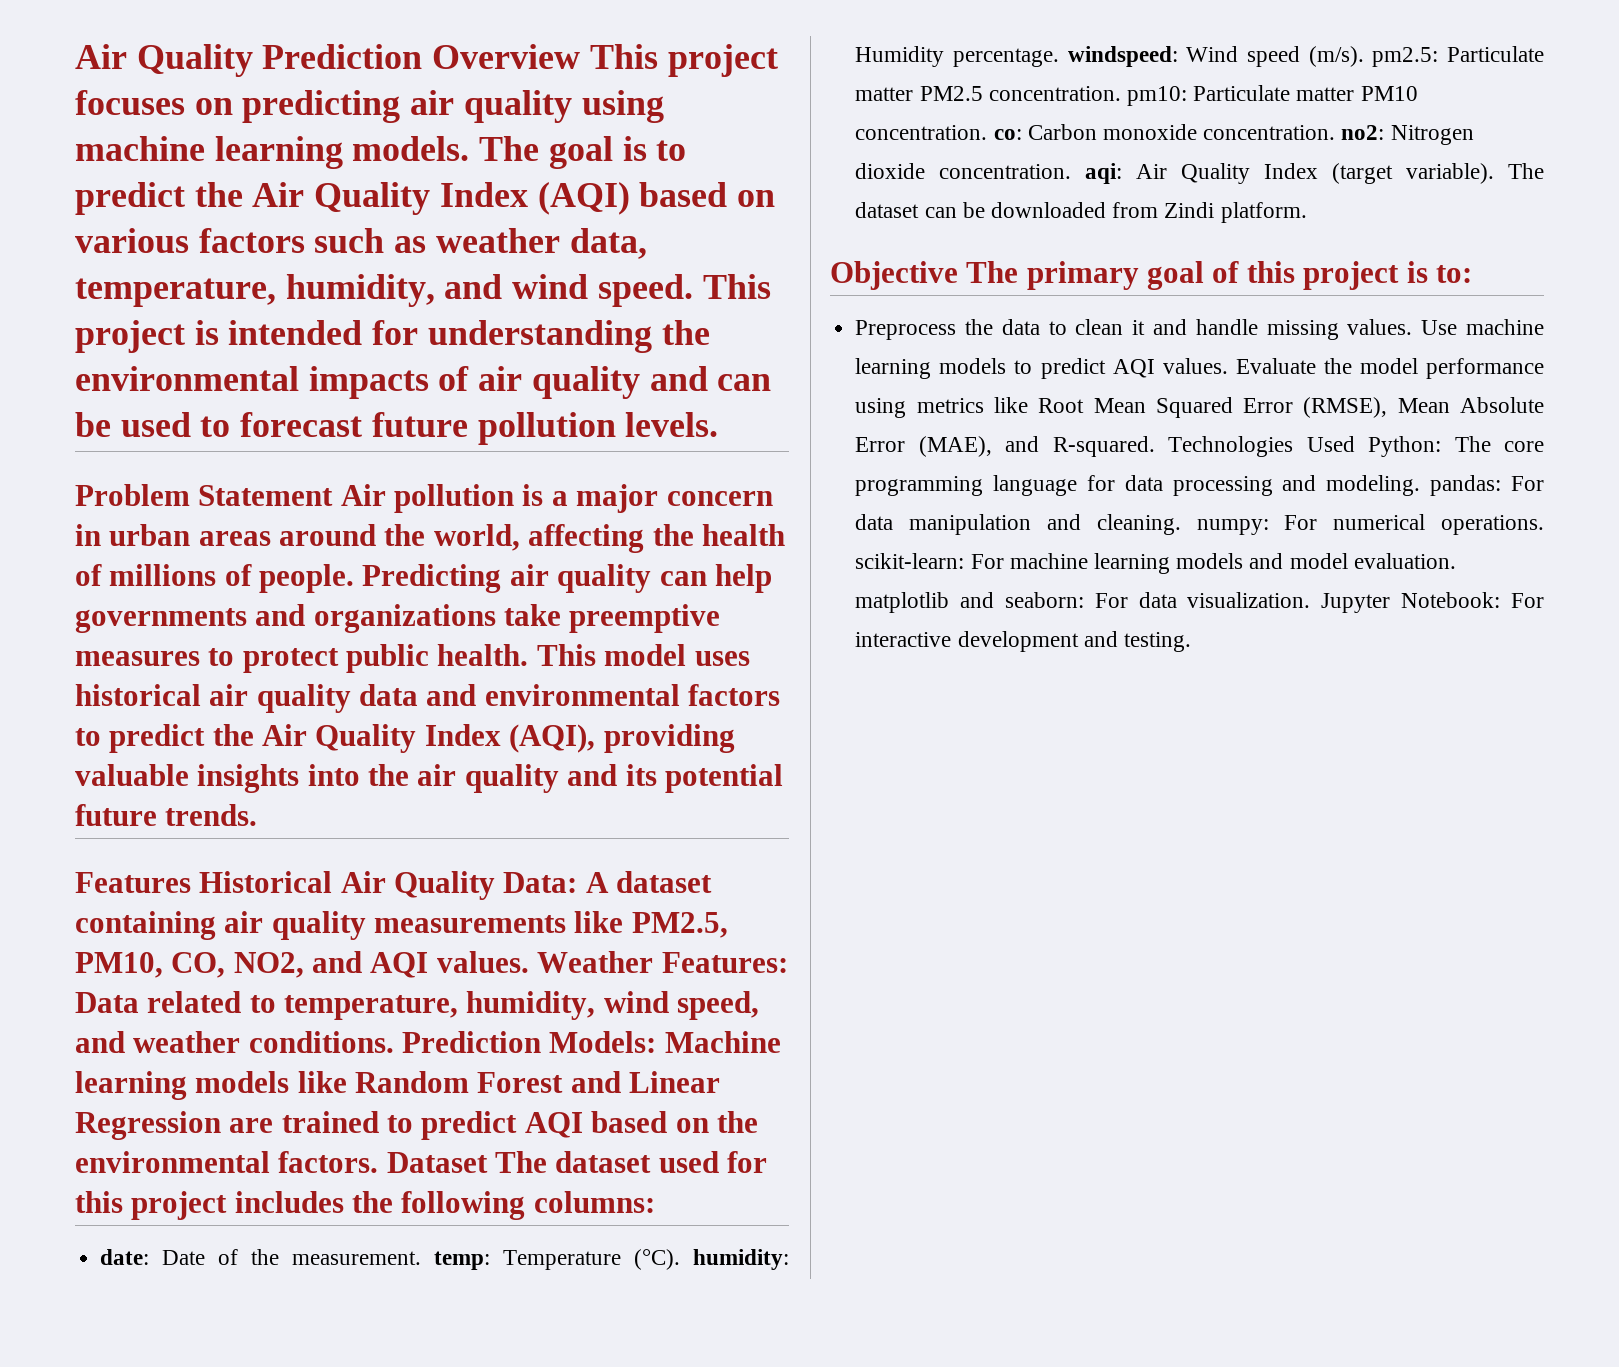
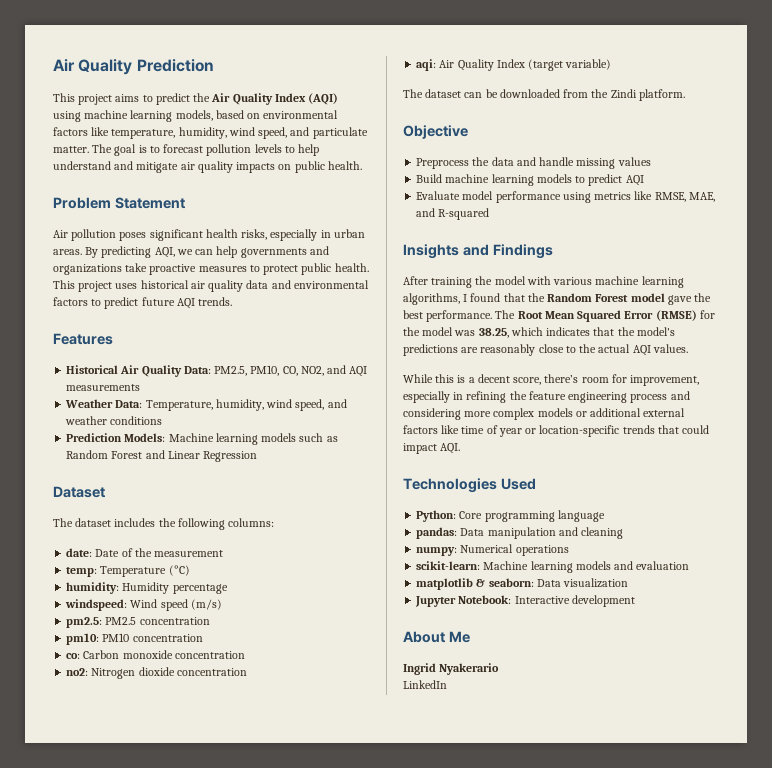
- Air Quality Prediction Overview This project focuses on predicting air quality using machine learning models. The goal is to predict the Air Quality Index (AQI) based on various factors such as weather data, temperature, humidity, and wind speed. This project is intended for understanding the environmental impacts of air quality and can be used to forecast future pollution levels.
+ Air Quality Prediction
+ This project aims to predict the Air Quality Index (AQI) using machine learning models, based on environmental factors like temperature, humidity, wind speed, and particulate matter. The goal is to forecast pollution levels to help understand and mitigate air quality impacts on public health.
- Problem Statement Air pollution is a major concern in urban areas around the world, affecting the health of millions of people. Predicting air quality can help governments and organizations take preemptive measures to protect public health.
+ Problem Statement
+ Air pollution poses significant health risks, especially in urban areas. By predicting AQI, we can help governments and organizations take proactive measures to protect public health.
- This model uses historical air quality data and environmental factors to predict the Air Quality Index (AQI), providing valuable insights into the air quality and its potential future trends.
+ This project uses historical air quality data and environmental factors to predict future AQI trends.
- Features Historical Air Quality Data: A dataset containing air quality measurements like PM2.5, PM10, CO, NO2, and AQI values. Weather Features: Data related to temperature, humidity, wind speed, and weather conditions. Prediction Models: Machine learning models like Random Forest and Linear Regression are trained to predict AQI based on the environmental factors. Dataset The dataset used for this project includes the following columns:
+ Features
+ Historical Air Quality Data: PM2.5, PM10, CO, NO2, and AQI measurements
+ Weather Data: Temperature, humidity, wind speed, and weather conditions
+ Prediction Models: Machine learning models such as Random Forest and Linear Regression
+ Dataset
+ The dataset includes the following columns:
- date: Date of the measurement. temp: Temperature (°C). humidity: Humidity percentage. windspeed: Wind speed (m/s). pm2.5: Particulate matter PM2.5 concentration. pm10: Particulate matter PM10 concentration. co: Carbon monoxide concentration. no2: Nitrogen dioxide concentration. aqi: Air Quality Index (target variable). The dataset can be downloaded from Zindi platform.
+ date: Date of the measurement
+ temp: Temperature (°C)
+ humidity: Humidity percentage
+ windspeed: Wind speed (m/s)
+ pm2.5: PM2.5 concentration
+ pm10: PM10 concentration
+ co: Carbon monoxide concentration
+ no2: Nitrogen dioxide concentration
+ aqi: Air Quality Index (target variable)
+ The dataset can be downloaded from the Zindi platform.
- Objective The primary goal of this project is to:
+ Objective
- Preprocess the data to clean it and handle missing values. Use machine learning models to predict AQI values. Evaluate the model performance using metrics like Root Mean Squared Error (RMSE), Mean Absolute Error (MAE), and R-squared. Technologies Used Python: The core programming language for data processing and modeling. pandas: For data manipulation and cleaning. numpy: For numerical operations. scikit-learn: For machine learning models and model evaluation. matplotlib and seaborn: For data visualization. Jupyter Notebook: For interactive development and testing.
+ Preprocess the data and handle missing values
+ Build machine learning models to predict AQI
+ Evaluate model performance using metrics like RMSE, MAE, and R-squared
+ Insights and Findings
+ After training the model with various machine learning algorithms, I found that the Random Forest model gave the best performance. The Root Mean Squared Error (RMSE) for the model was 38.25, which indicates that the model's predictions are reasonably close to the actual AQI values.
+ While this is a decent score, there’s room for improvement, especially in refining the feature engineering process and considering more complex models or additional external factors like time of year or location-specific trends that could impact AQI.
+ Technologies Used
+ Python: Core programming language
+ pandas: Data manipulation and cleaning
+ numpy: Numerical operations
+ scikit-learn: Machine learning models and evaluation
+ matplotlib & seaborn: Data visualization
+ Jupyter Notebook: Interactive development
+ About Me
+ Ingrid Nyakerario
+ LinkedIn

